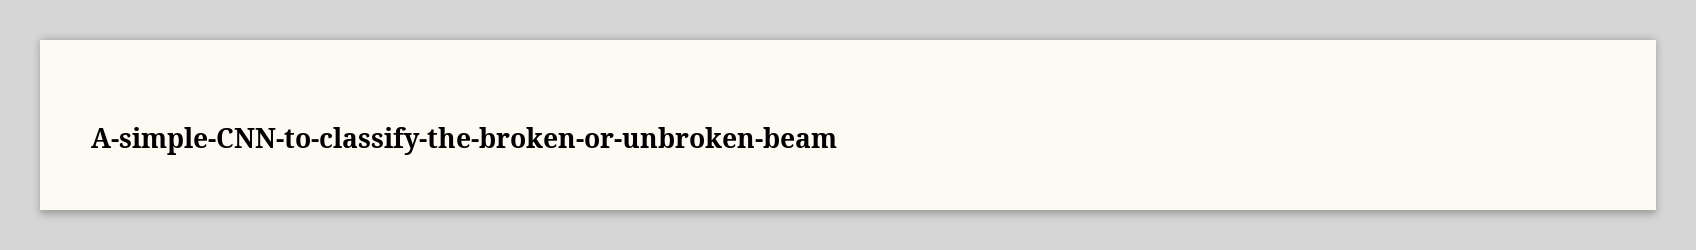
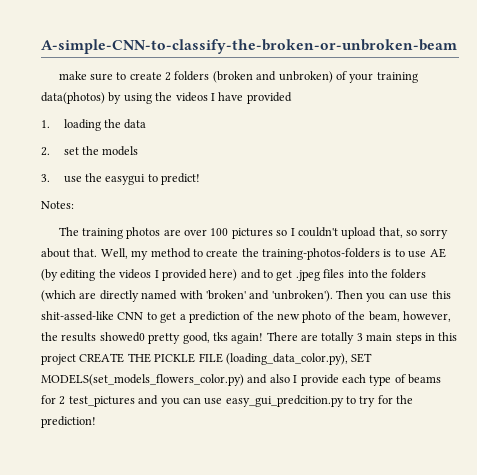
+ make sure to create 2 folders (broken and unbroken) of your training data(photos) by using the videos I have provided
+ 1. loading the data
+ 2. set the models
+ 3. use the easygui to predict!
+ Notes:
+ The training photos are over 100 pictures so I couldn't upload that, so sorry about that. Well, my method to create the training-photos-folders is to use AE (by editing the videos I provided here) and to get .jpeg files into the folders (which are directly named with 'broken' and 'unbroken'). Then you can use this shit-assed-like CNN to get a prediction of the new photo of the beam, however, the results showed0 pretty good, tks again! There are totally 3 main steps in this project CREATE THE PICKLE FILE (loading_data_color.py), SET MODELS(set_models_flowers_color.py) and also I provide each type of beams for 2 test_pictures and you can use easy_gui_predcition.py to try for the prediction!

